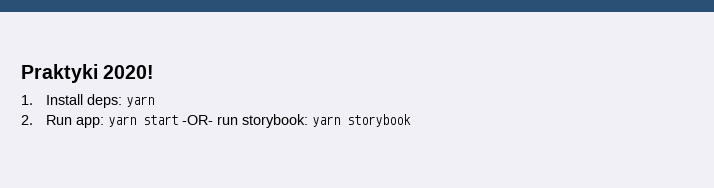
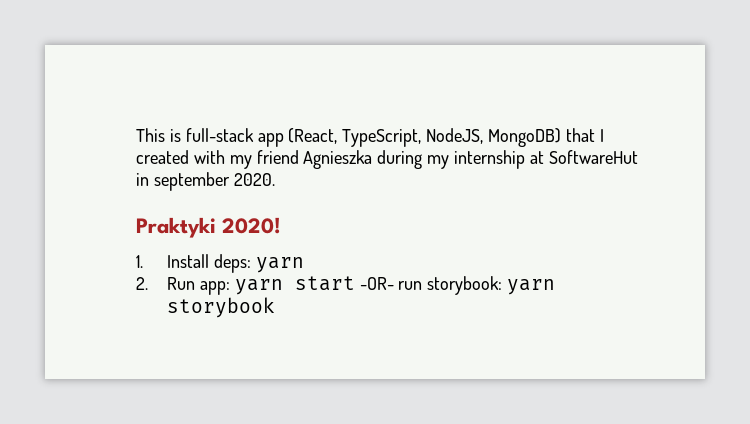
+ This is full-stack app (React, TypeScript, NodeJS, MongoDB) that I created with my friend Agnieszka during my internship at SoftwareHut in september 2020.

